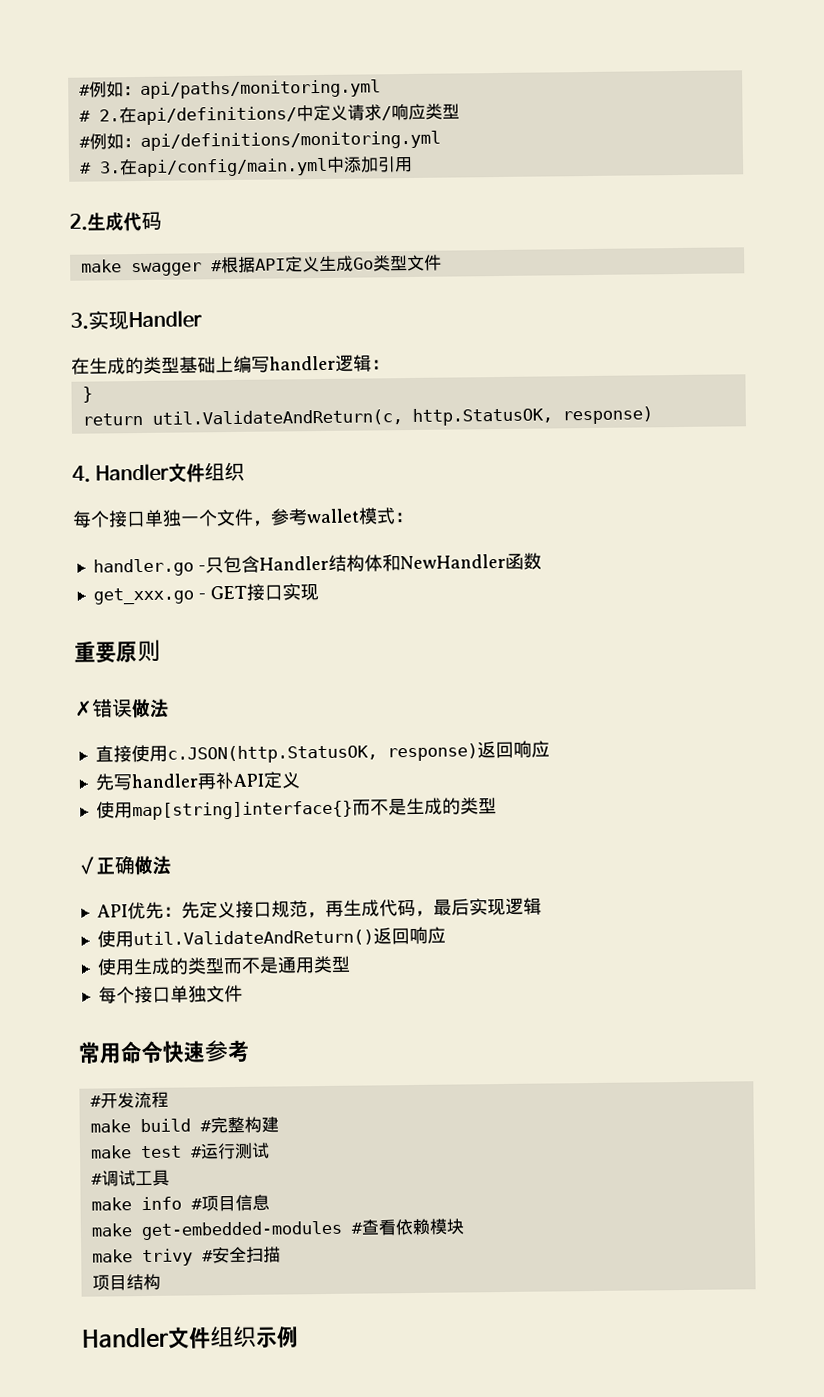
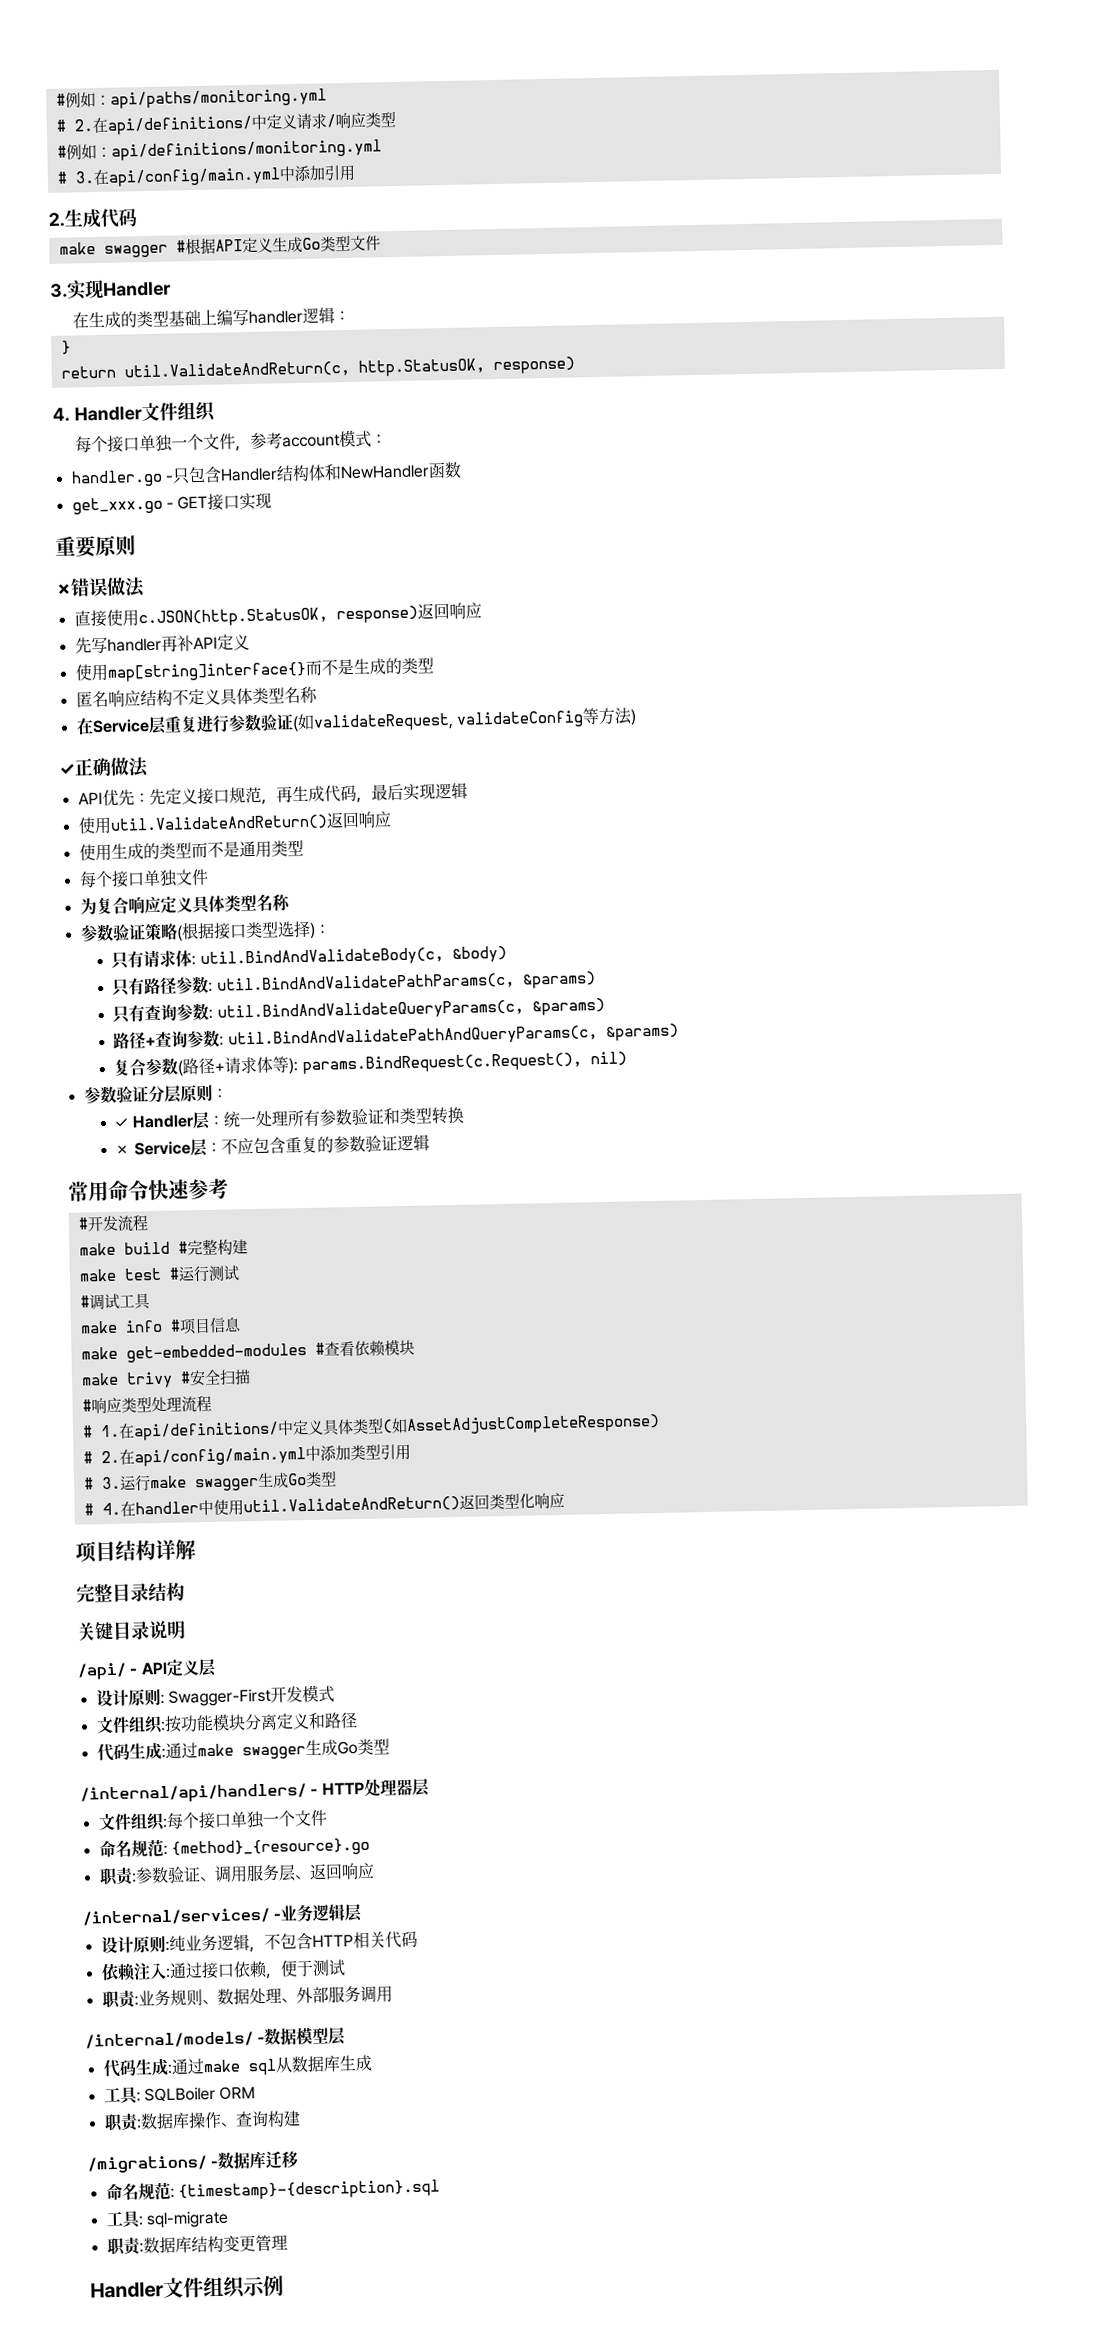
- 每个接口单独一个文件，参考wallet模式：
+ 每个接口单独一个文件，参考account模式：
+ 匿名响应结构不定义具体类型名称
+ 在Service层重复进行参数验证(如validateRequest, validateConfig等方法)
+ 为复合响应定义具体类型名称
+ 参数验证策略(根据接口类型选择)：
+ 只有请求体: util.BindAndValidateBody(c, &body)
+ 只有路径参数: util.BindAndValidatePathParams(c, &params)
+ 只有查询参数: util.BindAndValidateQueryParams(c, &params)
+ 路径+查询参数: util.BindAndValidatePathAndQueryParams(c, &params)
+ 复合参数(路径+请求体等): params.BindRequest(c.Request(), nil)
+ 参数验证分层原则：
+ ✓ Handler层：统一处理所有参数验证和类型转换
+ ✗ Service层：不应包含重复的参数验证逻辑
- 项目结构
+ #响应类型处理流程
+ # 1.在api/definitions/中定义具体类型(如AssetAdjustCompleteResponse)
+ # 2.在api/config/main.yml中添加类型引用
+ # 3.运行make swagger生成Go类型
+ # 4.在handler中使用util.ValidateAndReturn()返回类型化响应
+ 项目结构详解
+ 完整目录结构
+ 关键目录说明
+ /api/ - API定义层
+ 设计原则: Swagger-First开发模式
+ 文件组织:按功能模块分离定义和路径
+ 代码生成:通过make swagger生成Go类型
+ /internal/api/handlers/ - HTTP处理器层
+ 文件组织:每个接口单独一个文件
+ 命名规范: {method}_{resource}.go
+ 职责:参数验证、调用服务层、返回响应
+ /internal/services/ -业务逻辑层
+ 设计原则:纯业务逻辑，不包含HTTP相关代码
+ 依赖注入:通过接口依赖，便于测试
+ 职责:业务规则、数据处理、外部服务调用
+ /internal/models/ -数据模型层
+ 代码生成:通过make sql从数据库生成
+ 工具: SQLBoiler ORM
+ 职责:数据库操作、查询构建
+ /migrations/ -数据库迁移
+ 命名规范: {timestamp}-{description}.sql
+ 工具: sql-migrate
+ 职责:数据库结构变更管理

